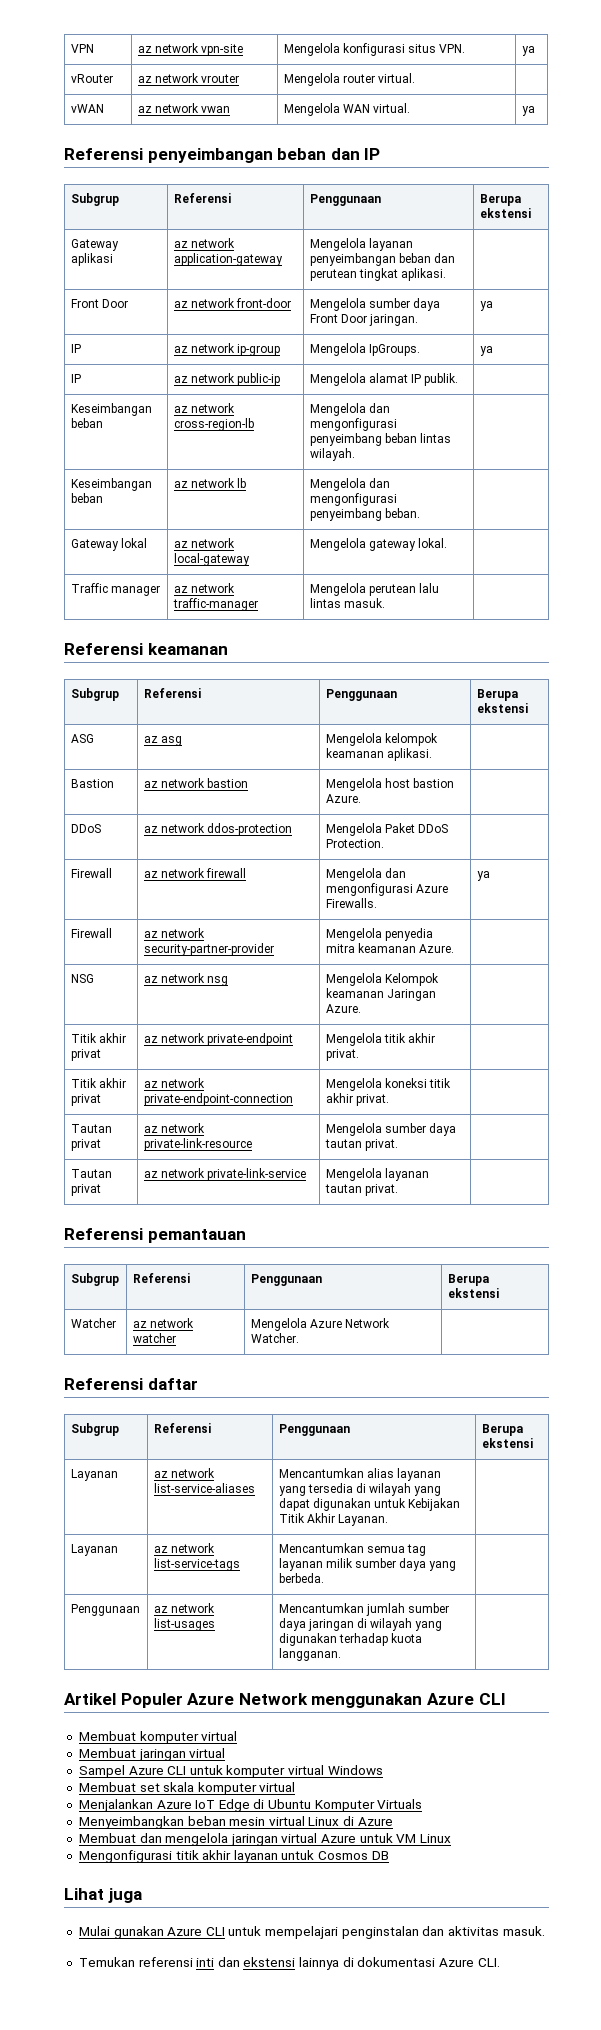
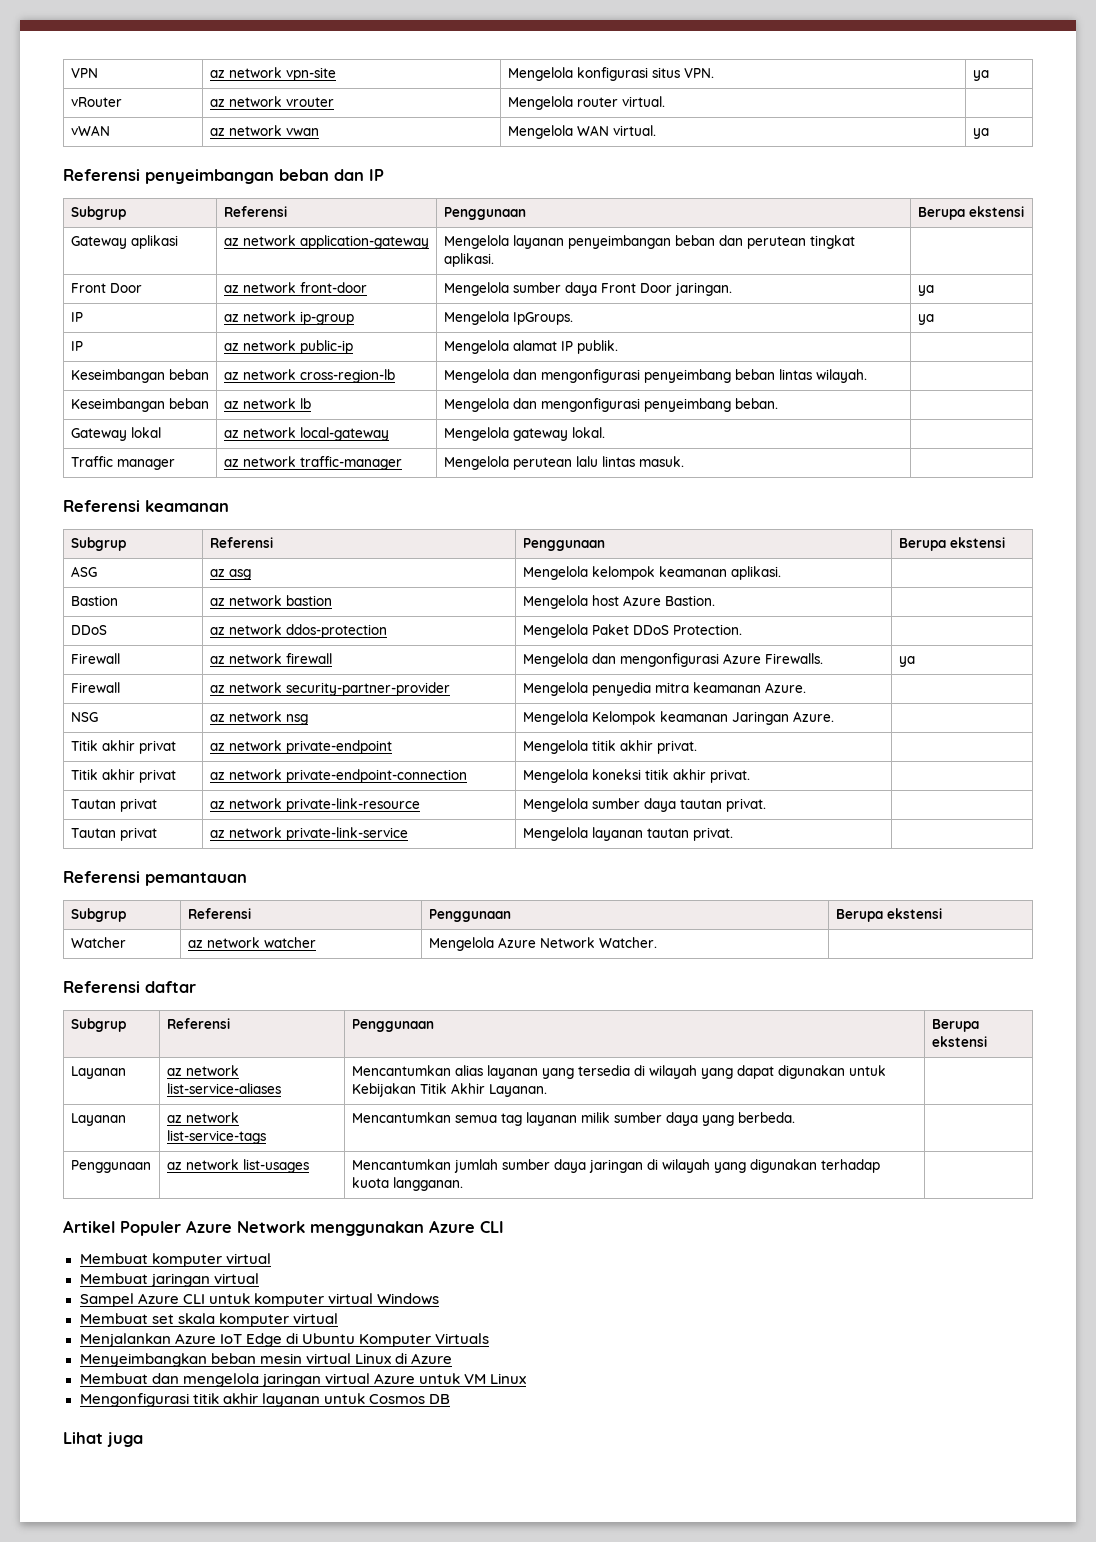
- Bastion | az network bastion | Mengelola host bastion Azure. |
+ Bastion | az network bastion | Mengelola host Azure Bastion. |
- Mulai gunakan Azure CLI untuk mempelajari penginstalan dan aktivitas masuk.
- Temukan referensi inti dan ekstensi lainnya di dokumentasi Azure CLI.

